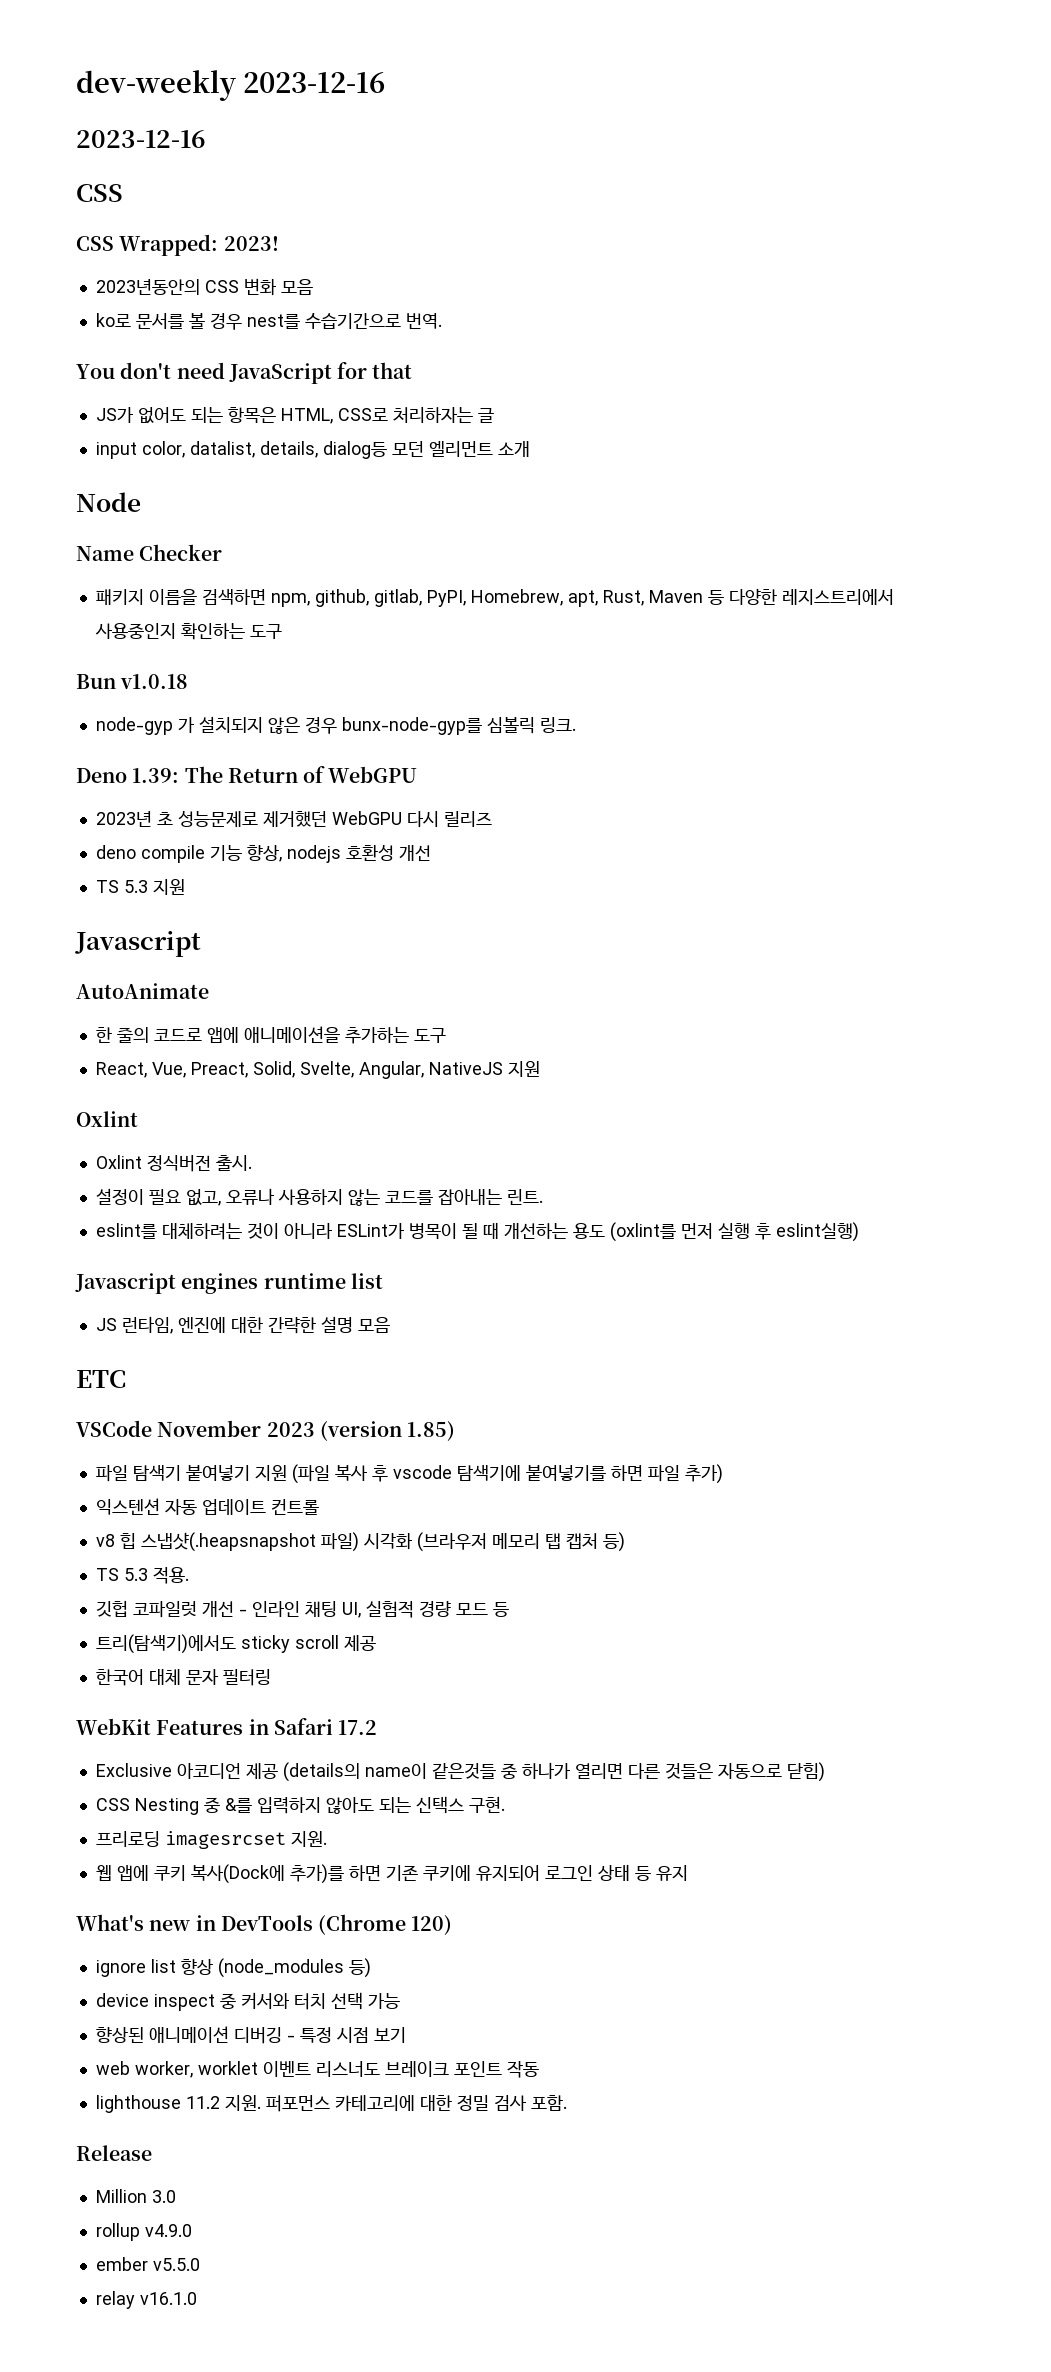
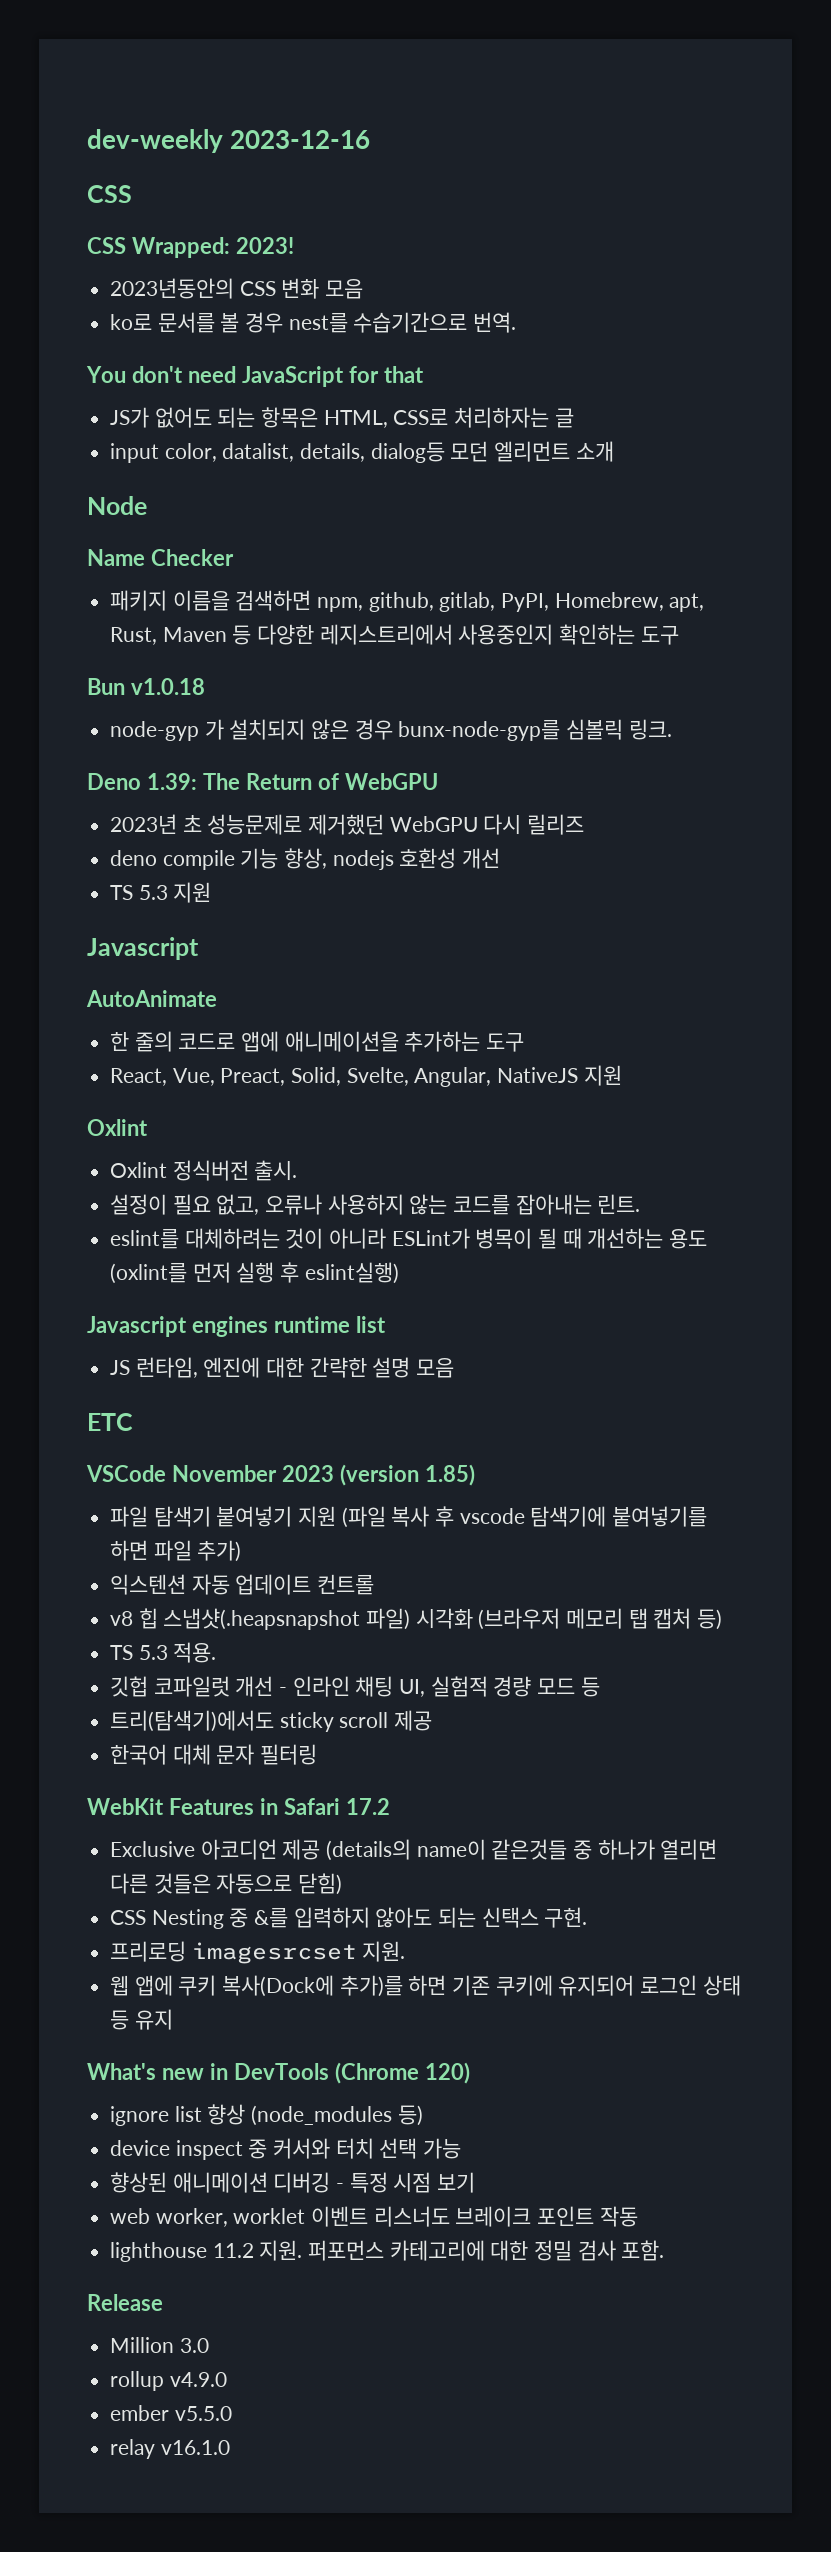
  dev-weekly 2023-12-16
- 2023-12-16

